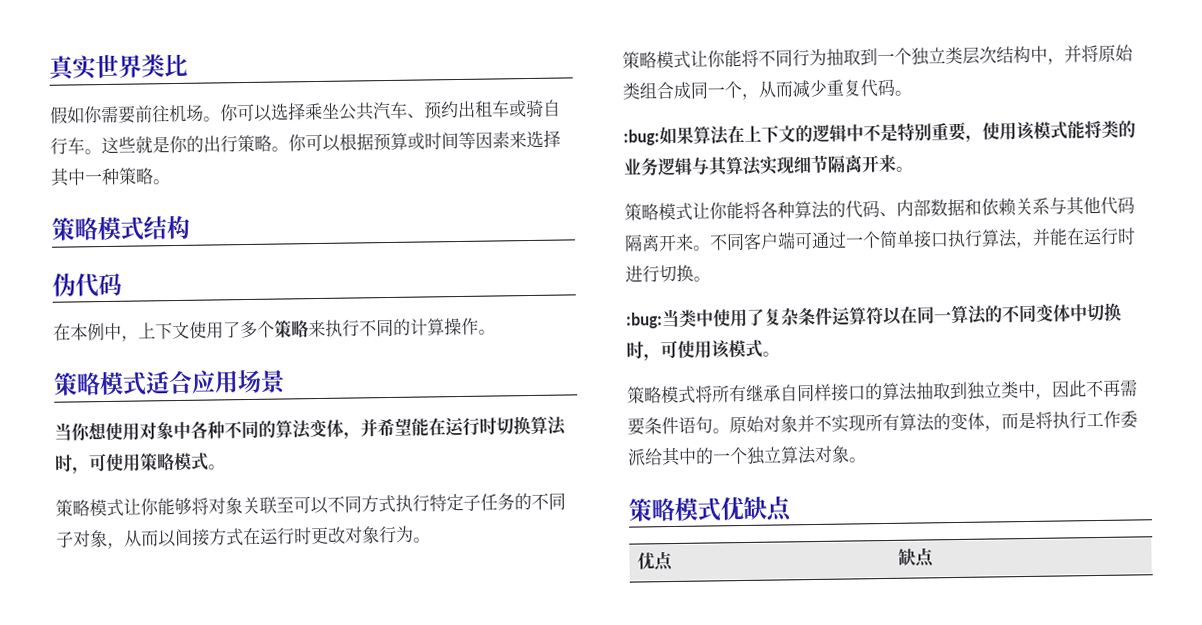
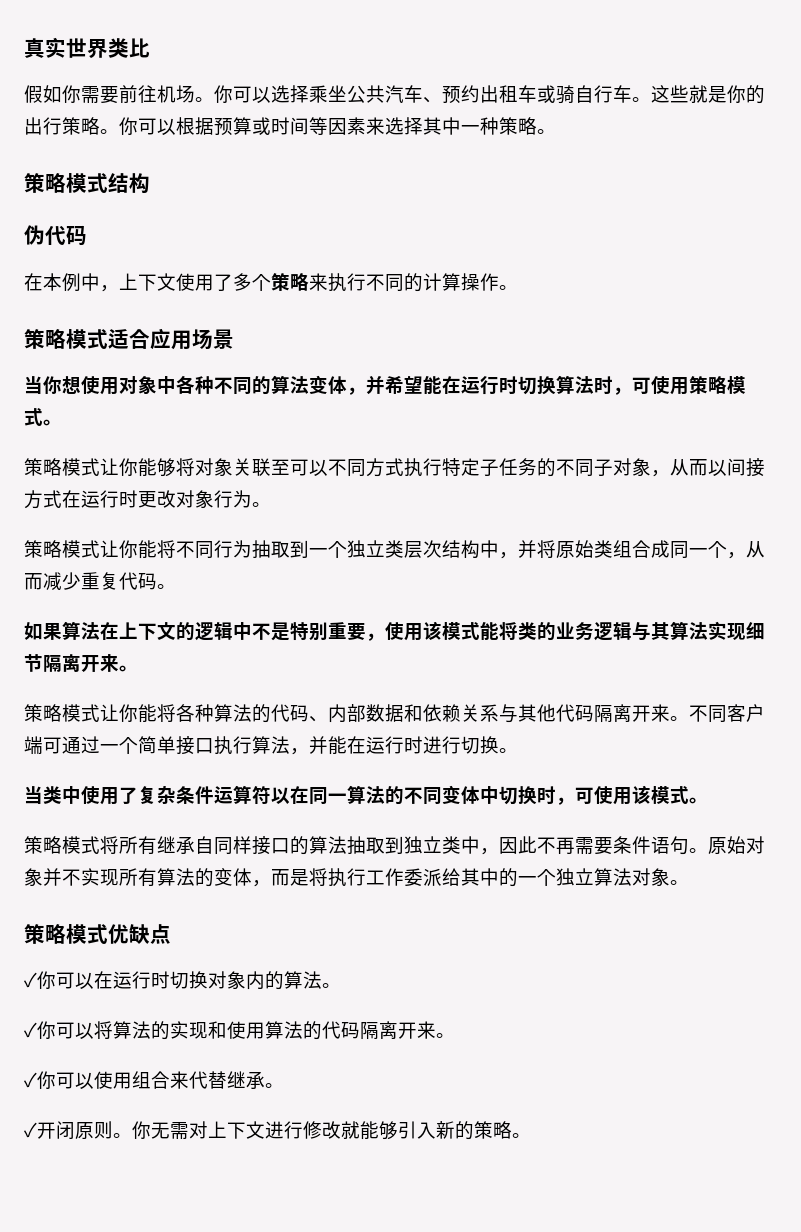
- :bug:如果算法在上下文的逻辑中不是特别重要，使用该模式能将类的业务逻辑与其算法实现细节隔离开来。
+ 如果算法在上下文的逻辑中不是特别重要，使用该模式能将类的业务逻辑与其算法实现细节隔离开来。
- :bug:当类中使用了复杂条件运算符以在同一算法的不同变体中切换时，可使用该模式。
+ 当类中使用了复杂条件运算符以在同一算法的不同变体中切换时，可使用该模式。
- 优点 | 缺点
+ ✓你可以在运行时切换对象内的算法。
+ ✓你可以将算法的实现和使用算法的代码隔离开来。
+ ✓你可以使用组合来代替继承。
+ ✓开闭原则。你无需对上下文进行修改就能够引入新的策略。

